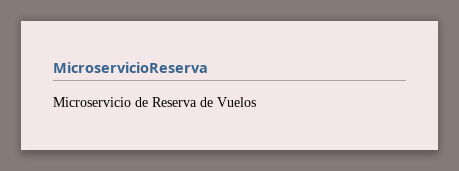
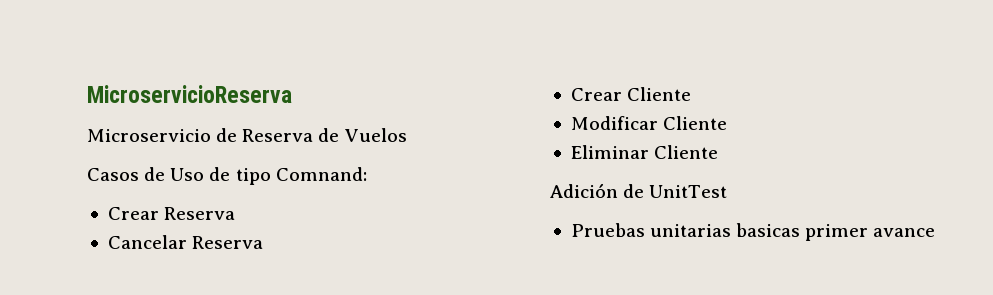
+ Casos de Uso de tipo Comnand:
+ Crear Reserva
+ Cancelar Reserva
+ Crear Cliente
+ Modificar Cliente
+ Eliminar Cliente
+ Adición de UnitTest
+ Pruebas unitarias basicas primer avance

